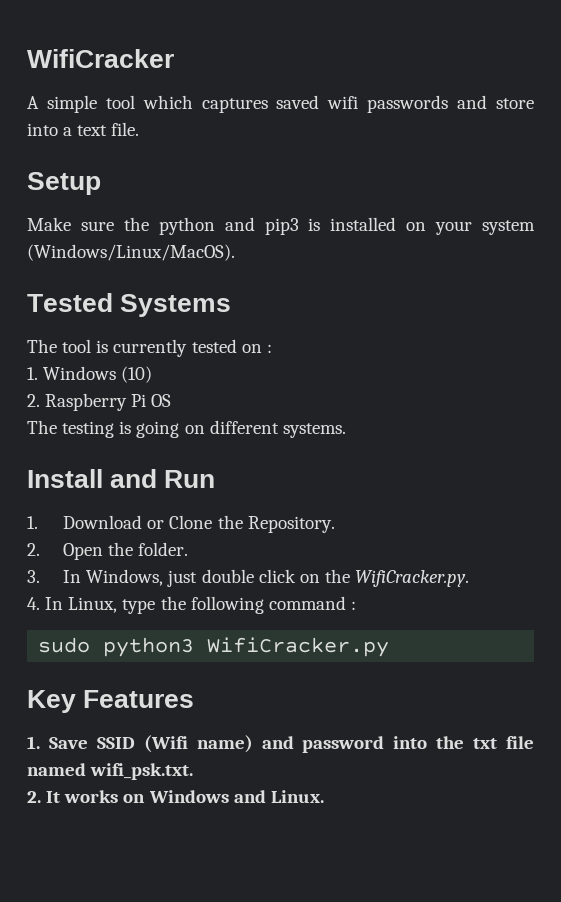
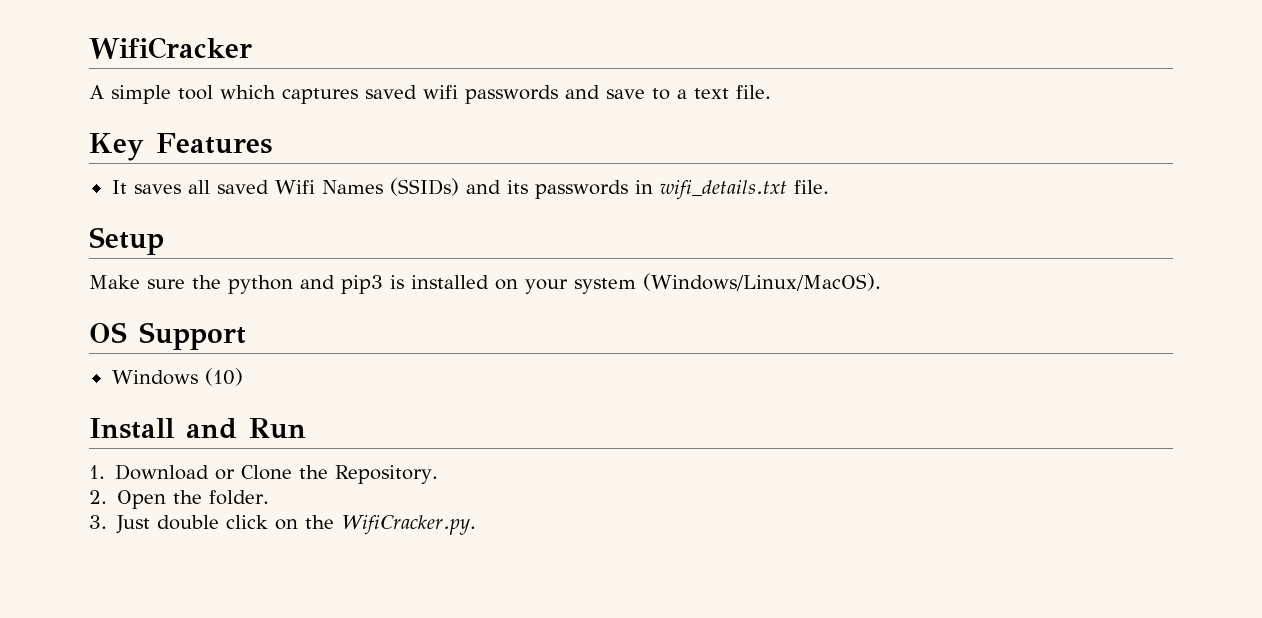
- A simple tool which captures saved wifi passwords and store into a text file.
+ A simple tool which captures saved wifi passwords and save to a text file.
+ Key Features
+ It saves all saved Wifi Names (SSIDs) and its passwords in wifi_details.txt file.
- Tested Systems
- The tool is currently tested on :
- 1. Windows (10)
- 2. Raspberry Pi OS
- The testing is going on different systems.
+ OS Support
+ Windows (10)
- 3. In Windows, just double click on the WifiCracker.py.
+ 3. Just double click on the WifiCracker.py.
- 4. In Linux, type the following command :
- sudo python3 WifiCracker.py
- Key Features
- 1. Save SSID (Wifi name) and password into the txt file named wifi_psk.txt.
- 2. It works on Windows and Linux.

